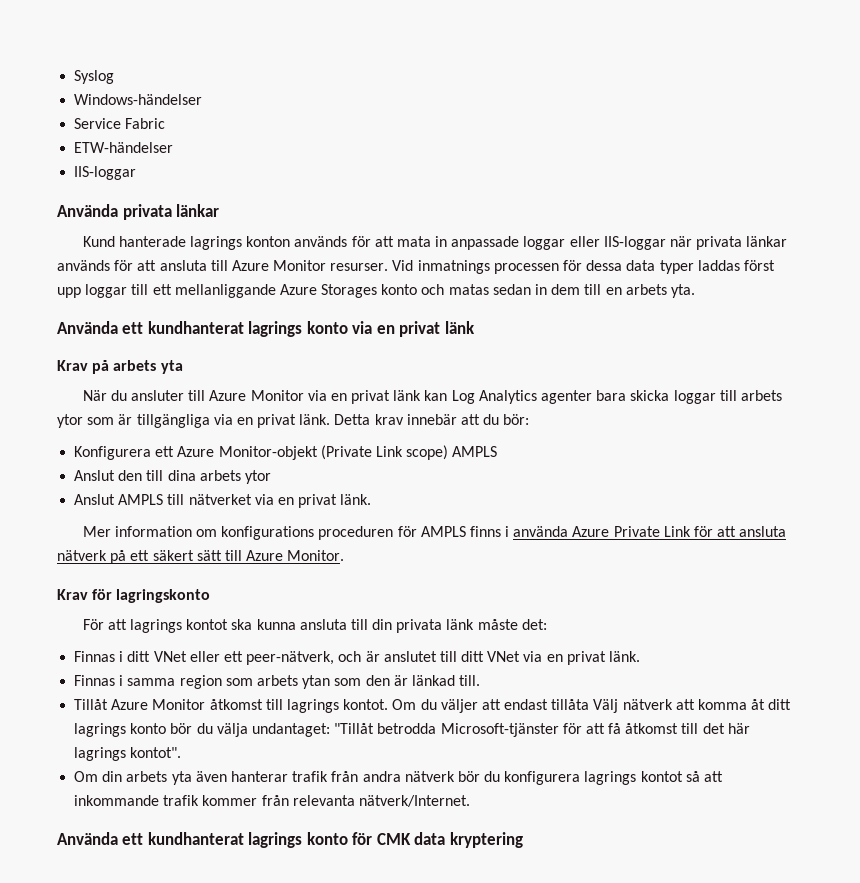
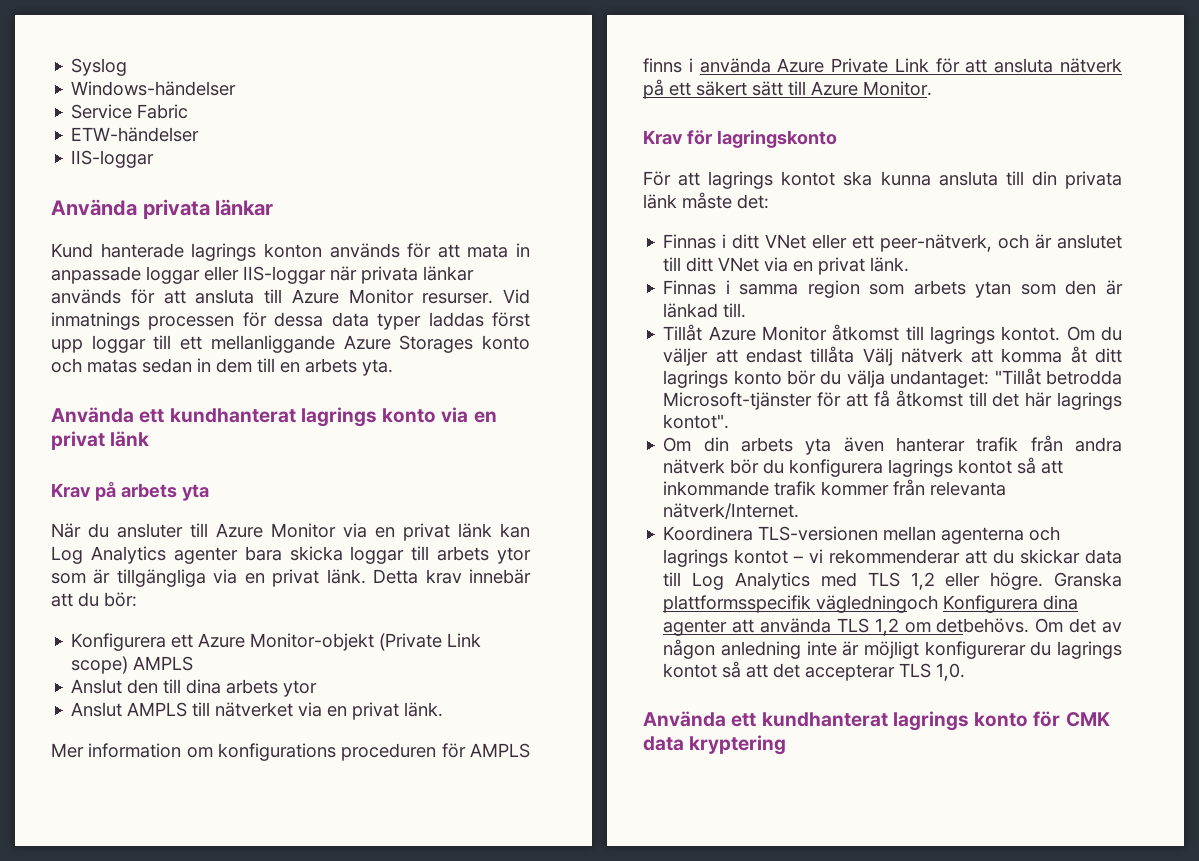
+ Koordinera TLS-versionen mellan agenterna och lagrings kontot – vi rekommenderar att du skickar data till Log Analytics med TLS 1,2 eller högre. Granska plattformsspecifik vägledningoch Konfigurera dina agenter att använda TLS 1,2 om detbehövs. Om det av någon anledning inte är möjligt konfigurerar du lagrings kontot så att det accepterar TLS 1,0.

